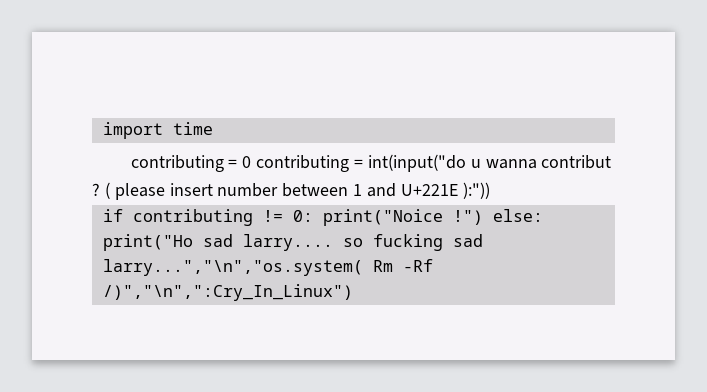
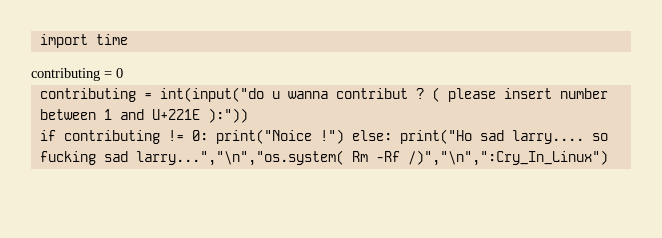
- contributing = 0 contributing = int(input("do u wanna contribut ?
+ contributing = 0
+ contributing = int(input("do u wanna contribut ?

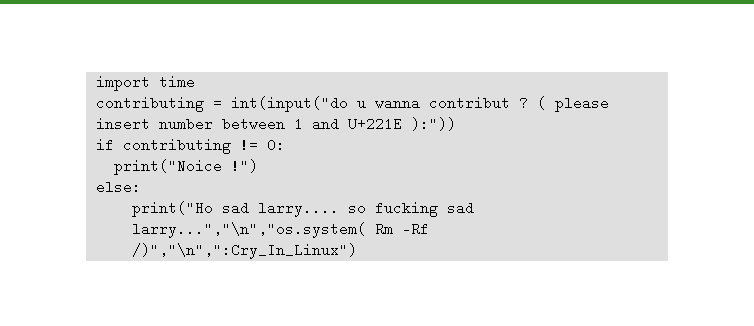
- contributing = 0
- if contributing != 0: print("Noice !") else: print("Ho sad larry.... so fucking sad larry...","\n","os.system( Rm -Rf /)","\n",":Cry_In_Linux")
+ if contributing != 0:
+ print("Noice !")
+ else:
+ print("Ho sad larry.... so fucking sad larry...","\n","os.system( Rm -Rf /)","\n",":Cry_In_Linux")

